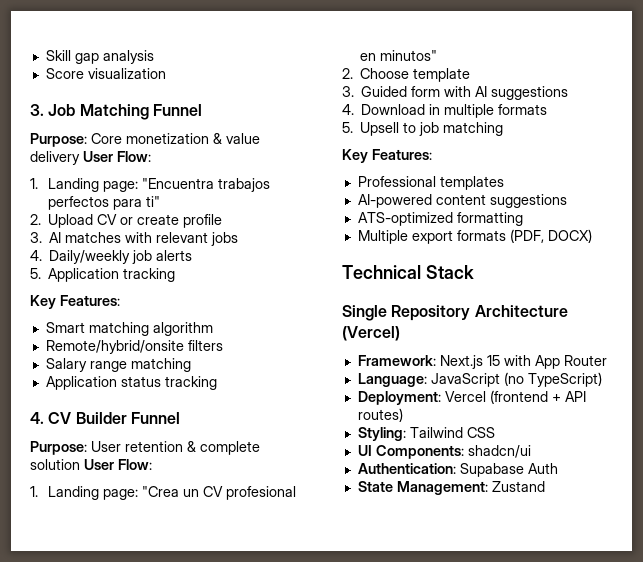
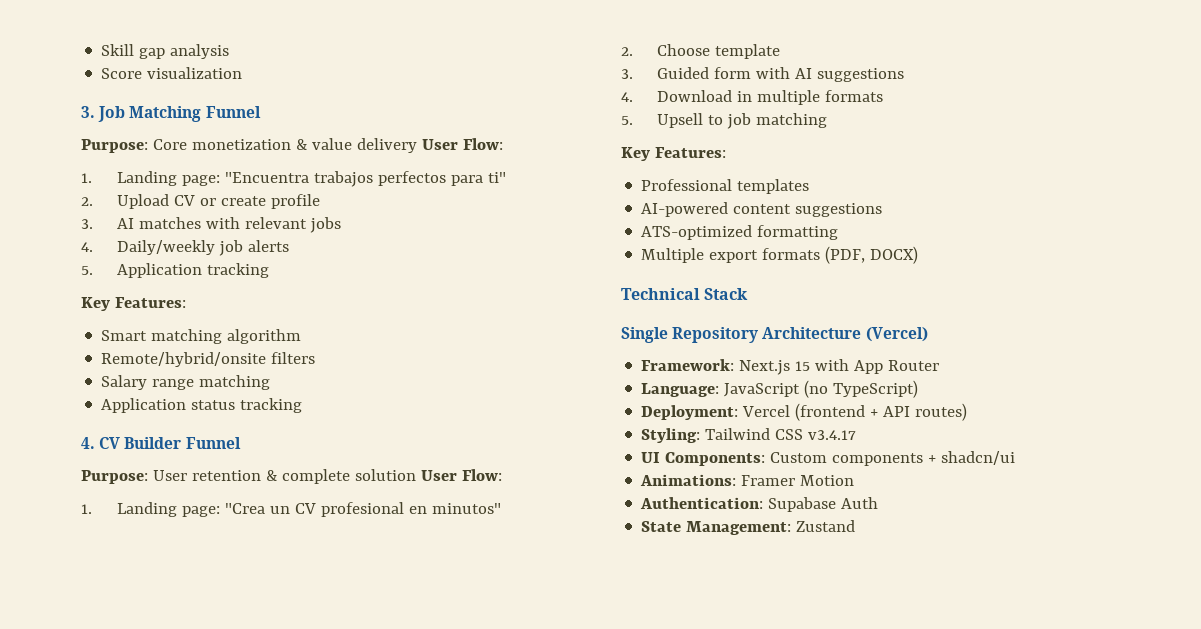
- Styling: Tailwind CSS
+ Styling: Tailwind CSS v3.4.17
- UI Components: shadcn/ui
+ UI Components: Custom components + shadcn/ui
+ Animations: Framer Motion

